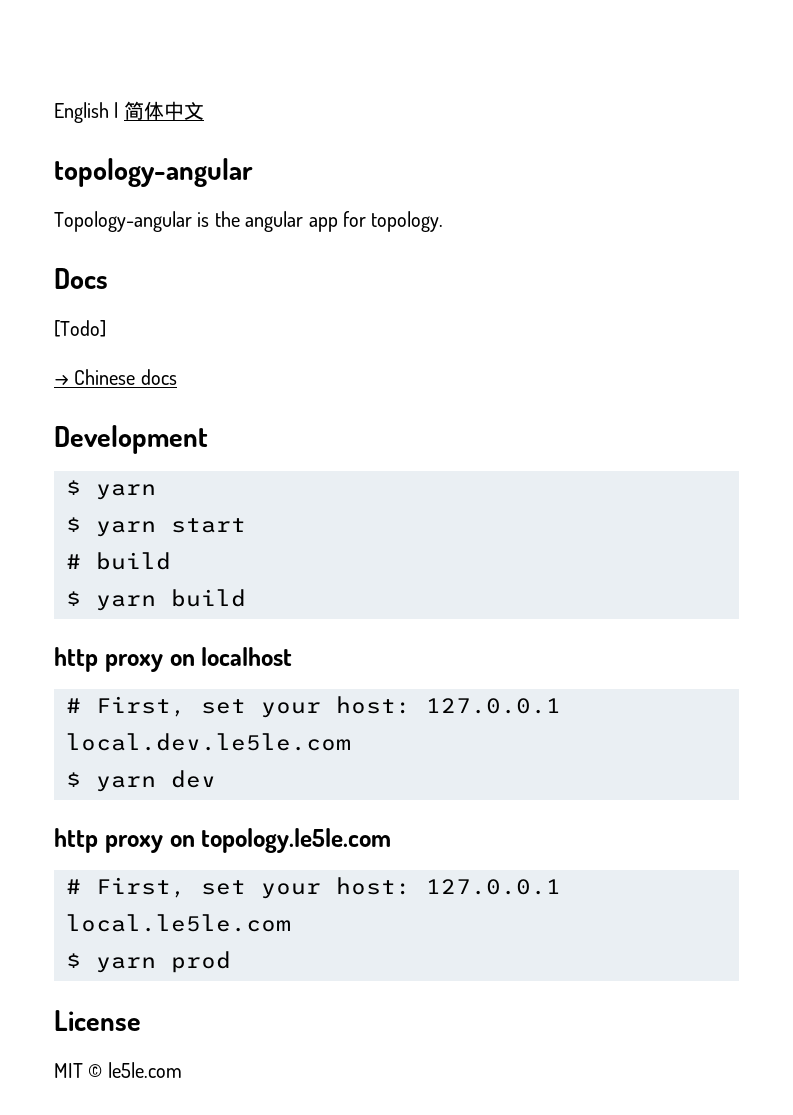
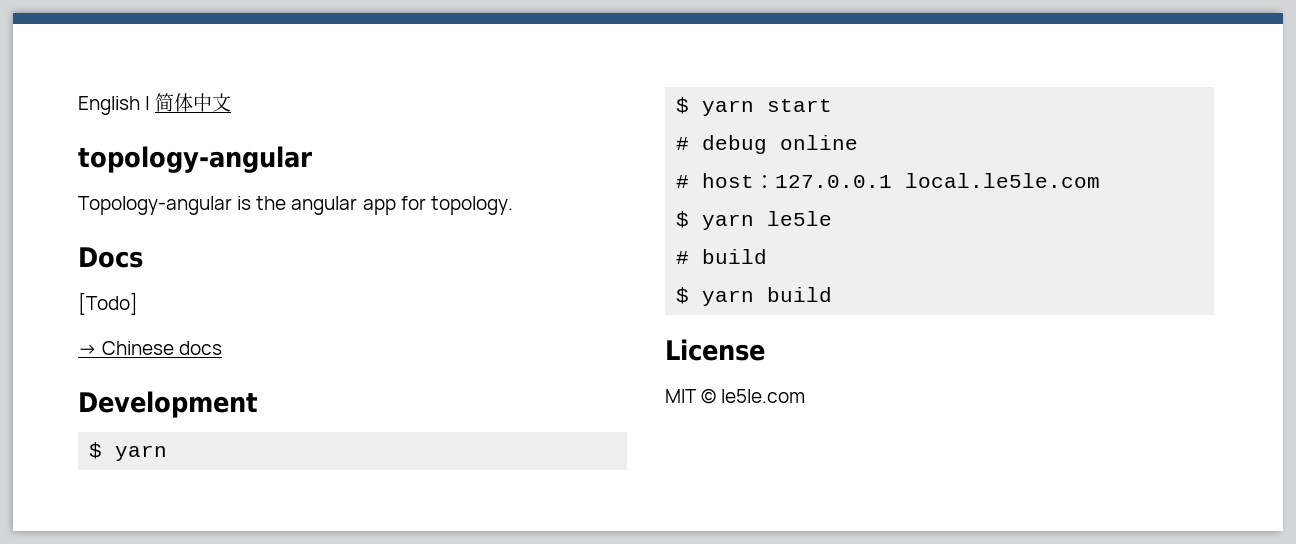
+ # debug online
+ # host：127.0.0.1 local.le5le.com
+ $ yarn le5le
- http proxy on localhost
- # First, set your host: 127.0.0.1 local.dev.le5le.com
- $ yarn dev
- http proxy on topology.le5le.com
- # First, set your host: 127.0.0.1 local.le5le.com
- $ yarn prod

